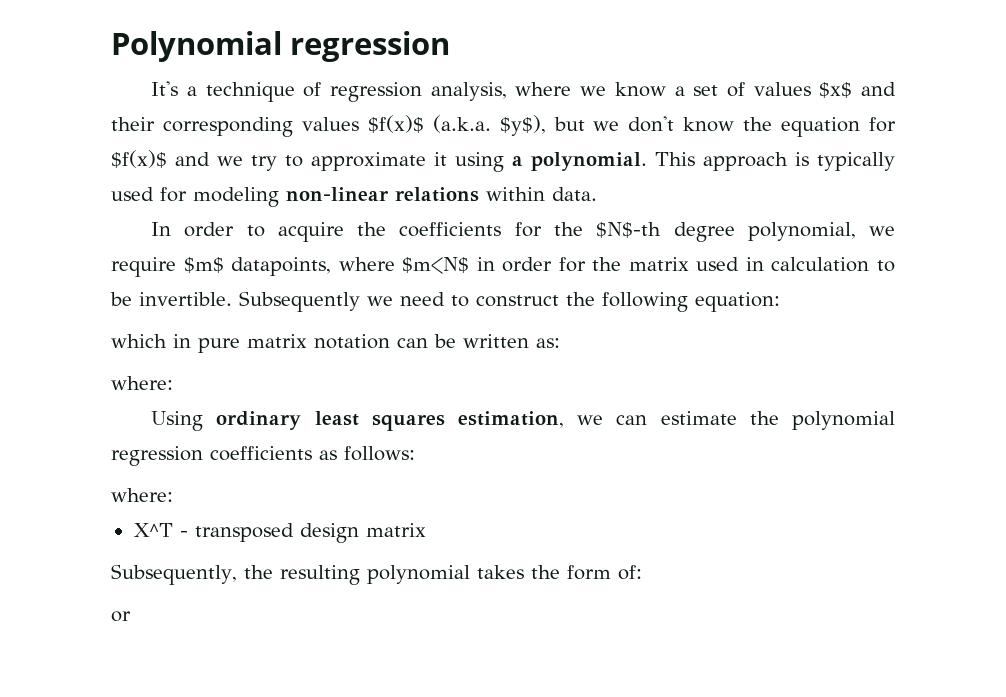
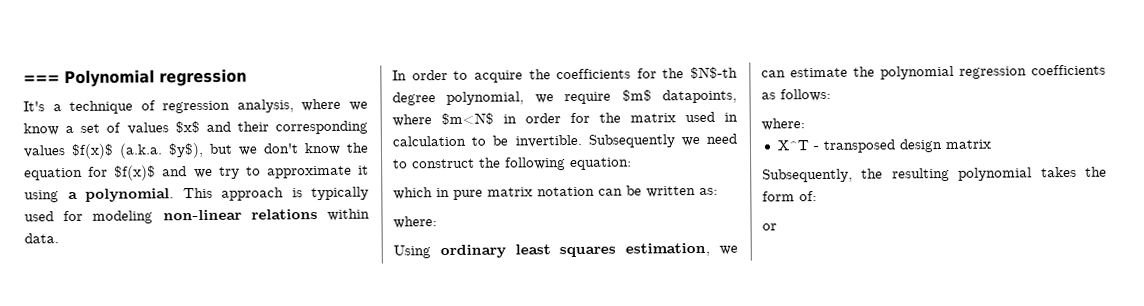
- Polynomial regression
+ === Polynomial regression

